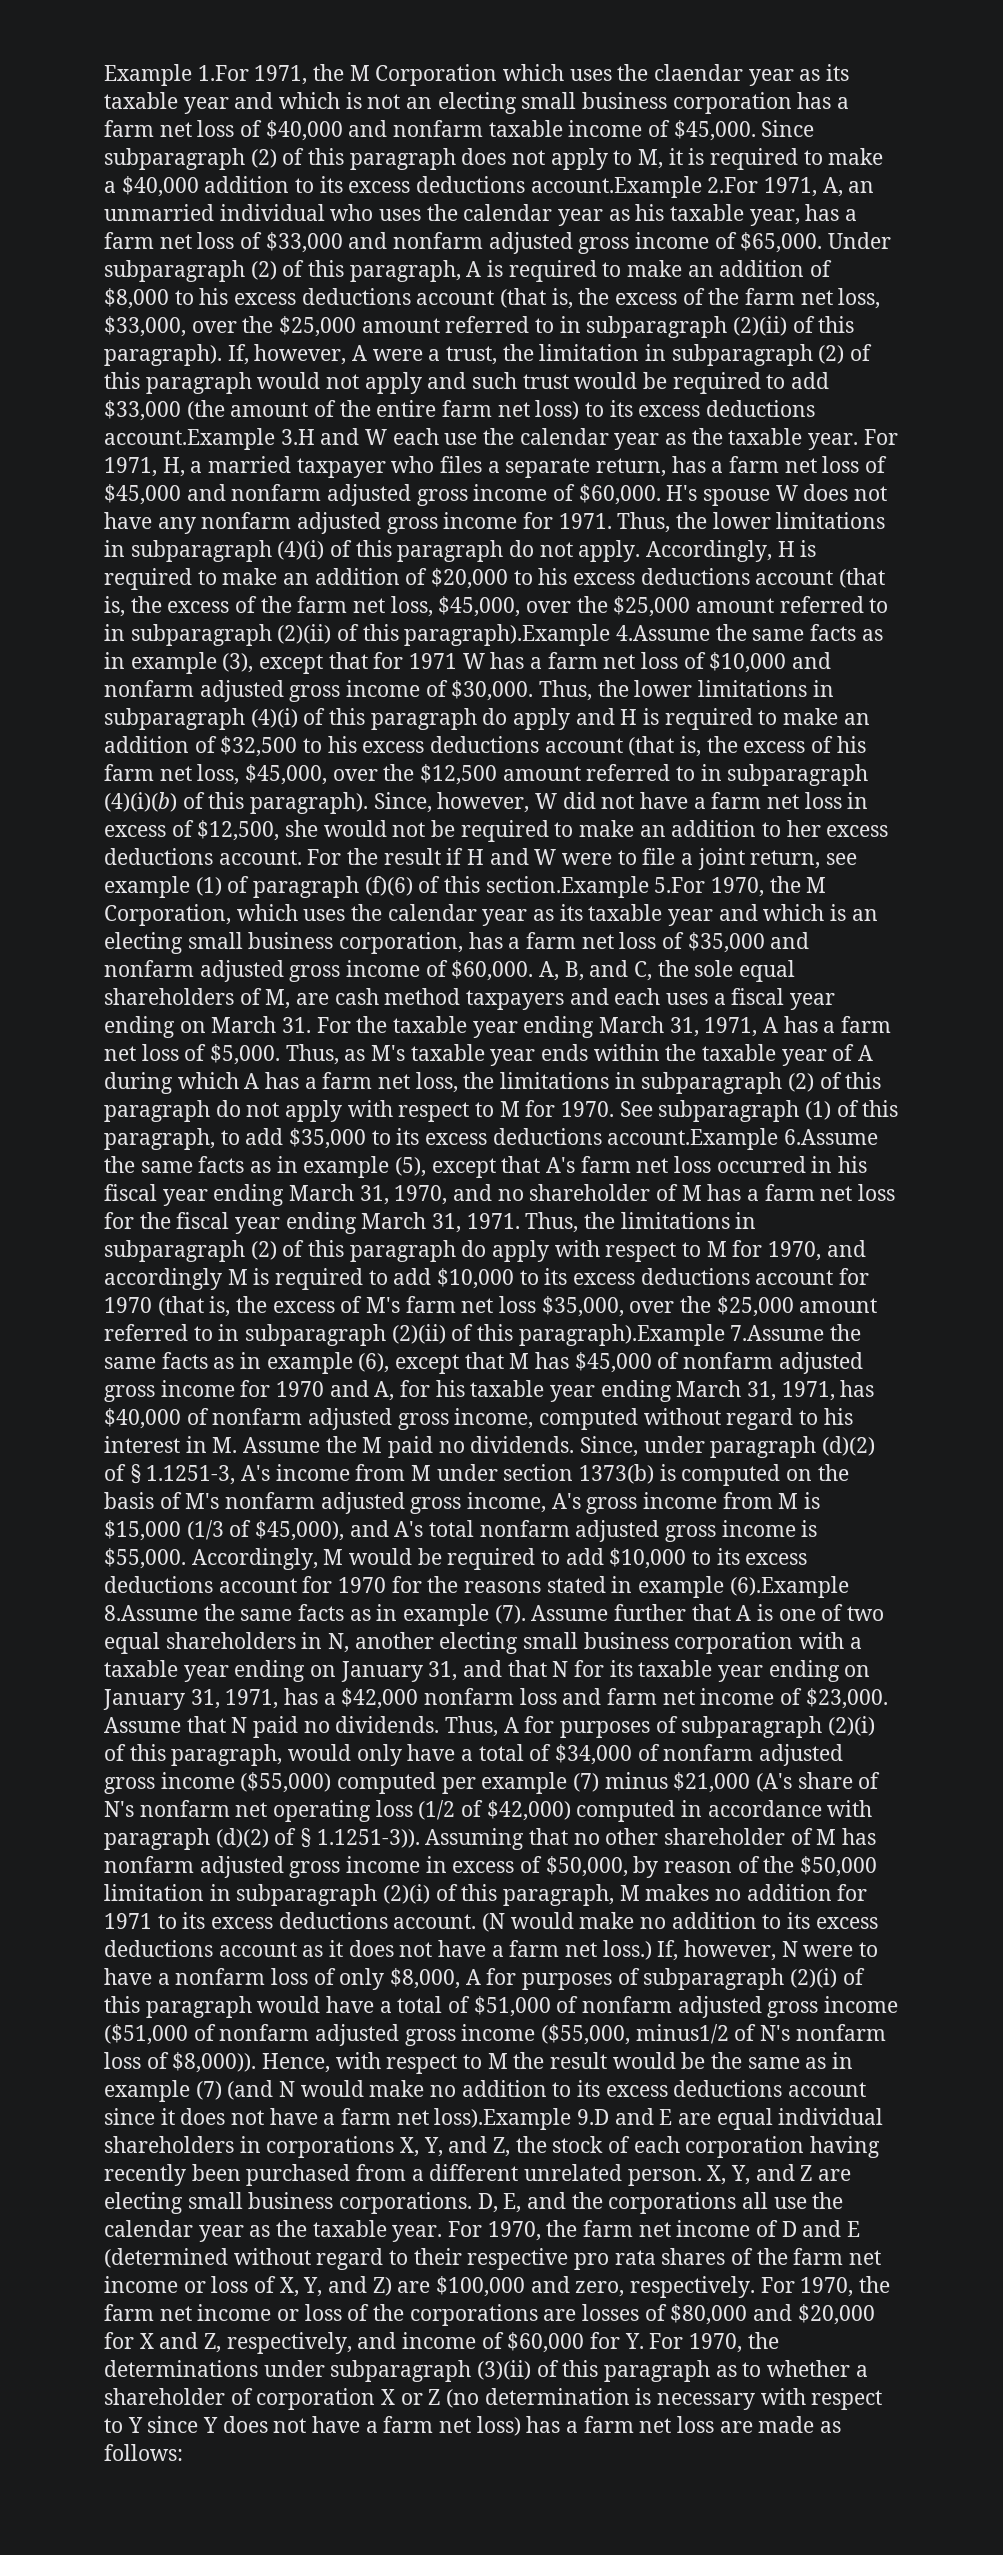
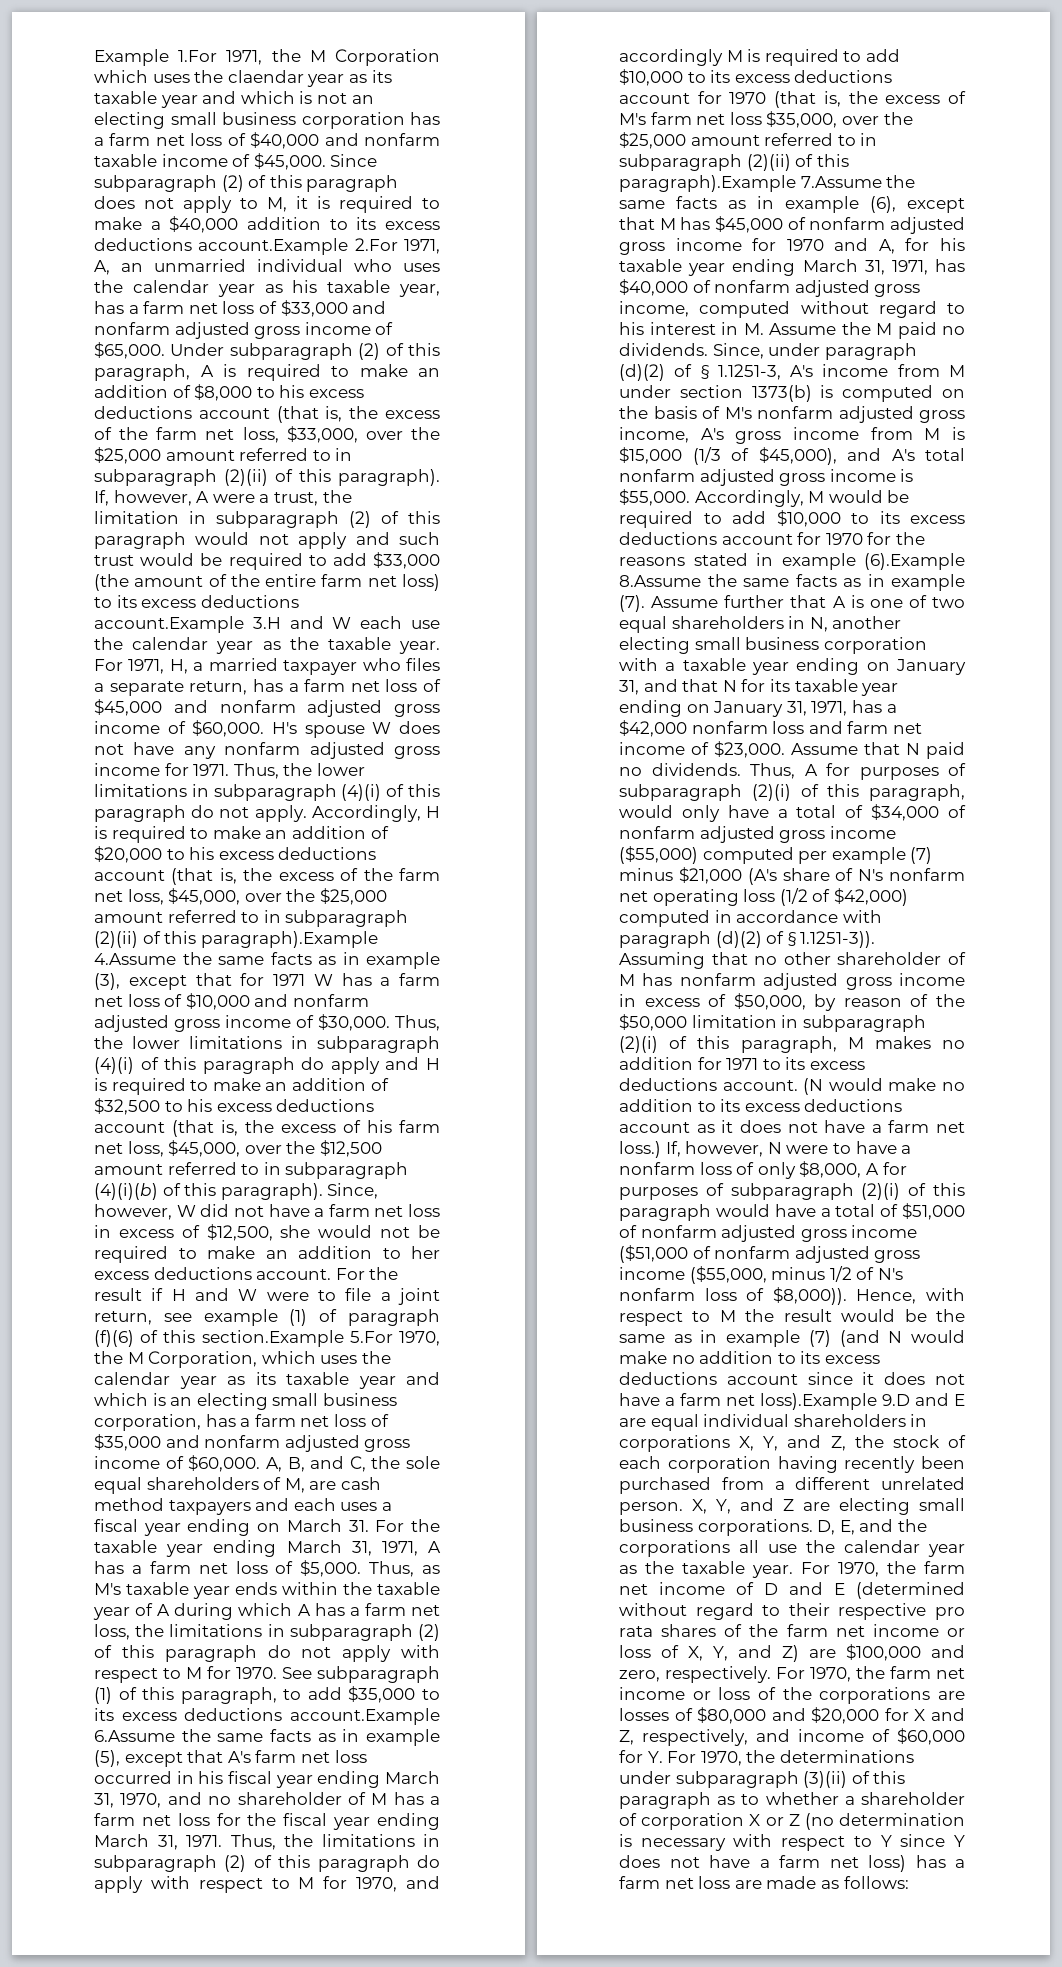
- If, however, N were to have a nonfarm loss of only $8,000, A for purposes of subparagraph (2)(i) of this paragraph would have a total of $51,000 of nonfarm adjusted gross income ($51,000 of nonfarm adjusted gross income ($55,000, minus1/2 of N's nonfarm loss of $8,000)).
+ If, however, N were to have a nonfarm loss of only $8,000, A for purposes of subparagraph (2)(i) of this paragraph would have a total of $51,000 of nonfarm adjusted gross income ($51,000 of nonfarm adjusted gross income ($55,000, minus 1/2 of N's nonfarm loss of $8,000)).

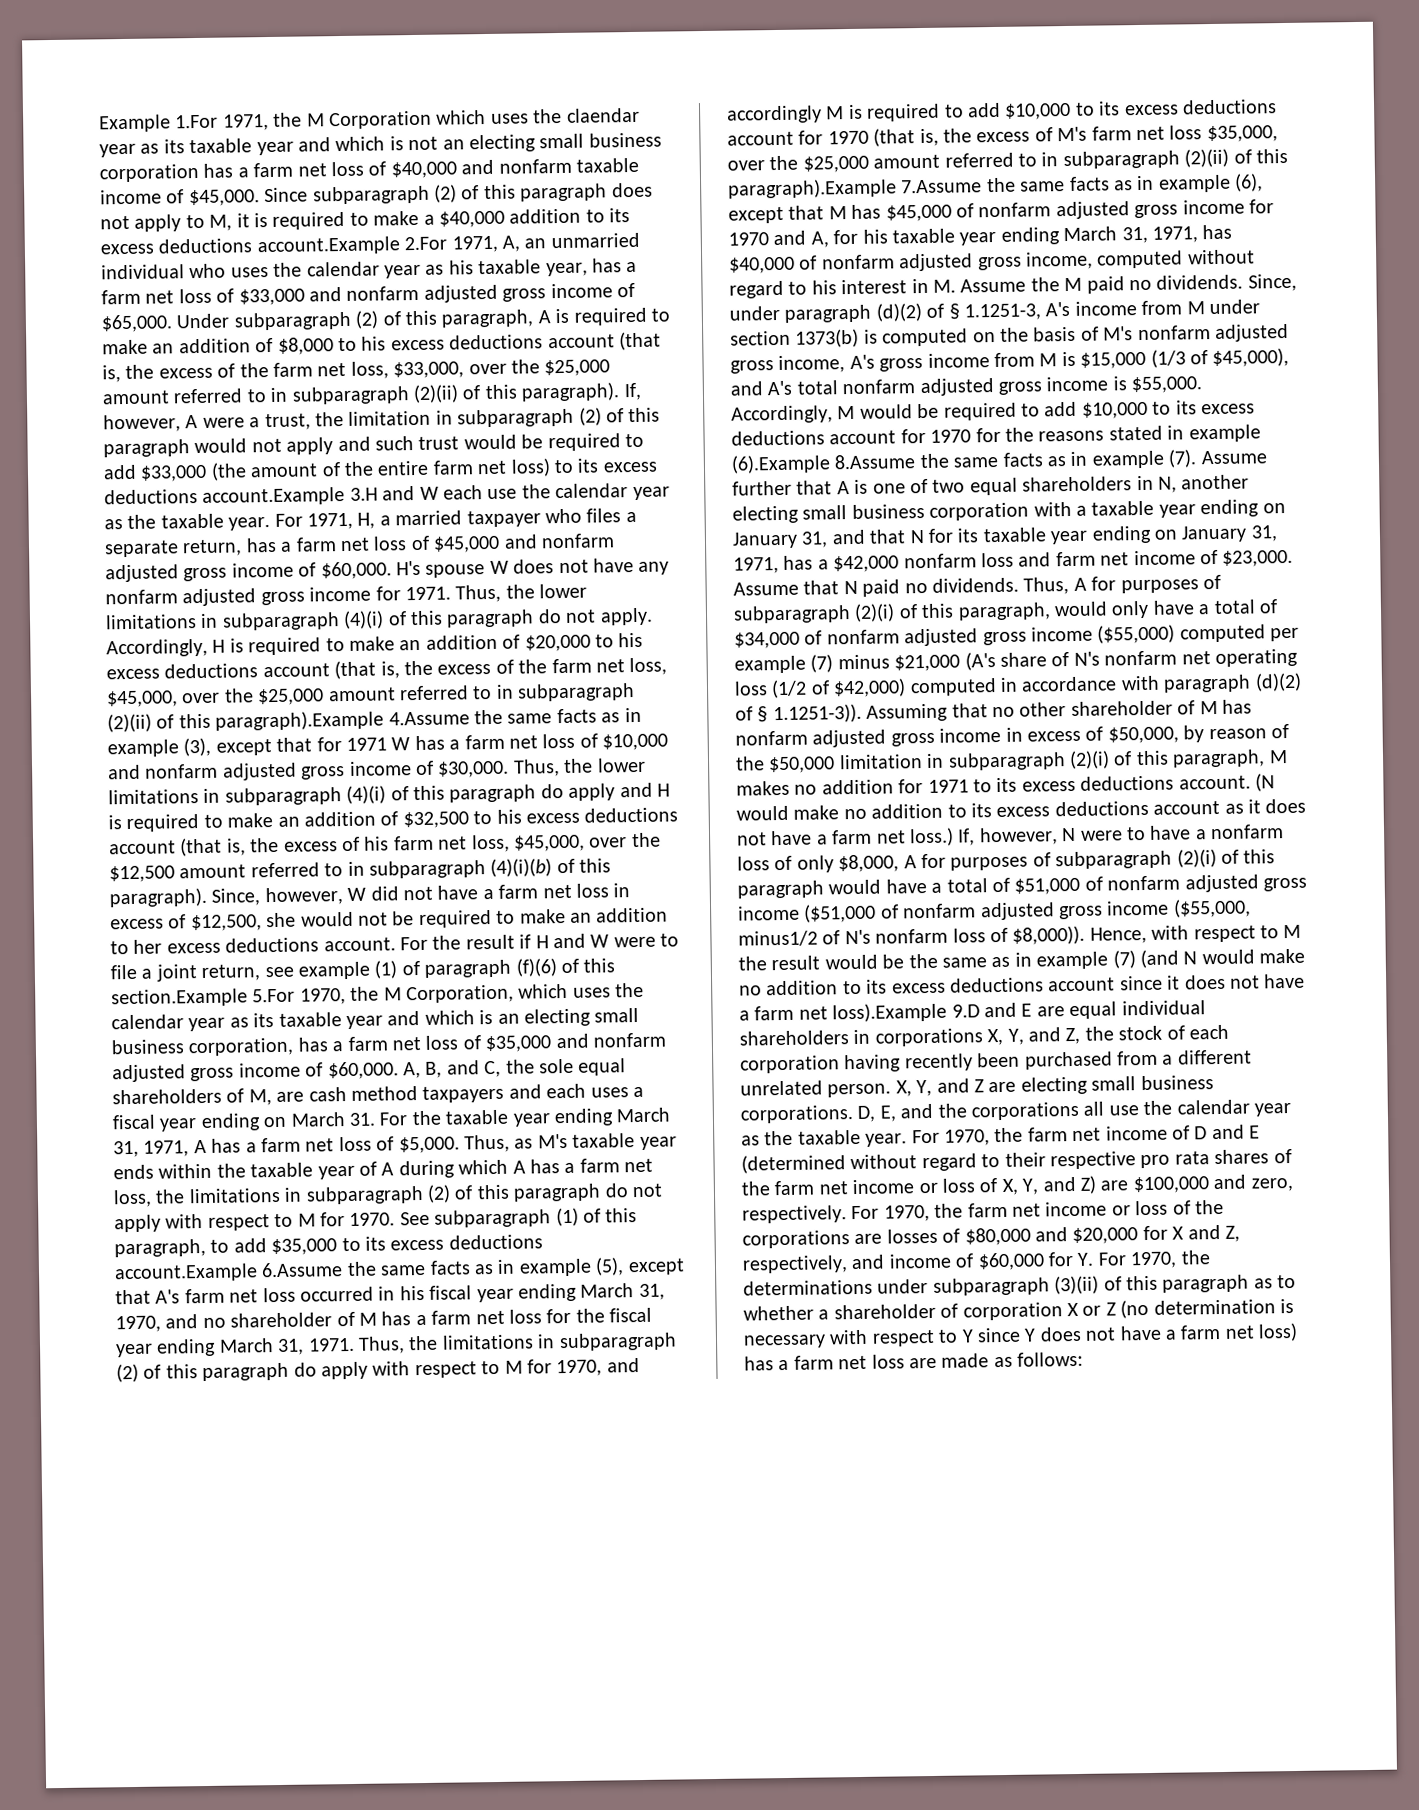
- If, however, N were to have a nonfarm loss of only $8,000, A for purposes of subparagraph (2)(i) of this paragraph would have a total of $51,000 of nonfarm adjusted gross income ($51,000 of nonfarm adjusted gross income ($55,000, minus 1/2 of N's nonfarm loss of $8,000)).
+ If, however, N were to have a nonfarm loss of only $8,000, A for purposes of subparagraph (2)(i) of this paragraph would have a total of $51,000 of nonfarm adjusted gross income ($51,000 of nonfarm adjusted gross income ($55,000, minus1/2 of N's nonfarm loss of $8,000)).

